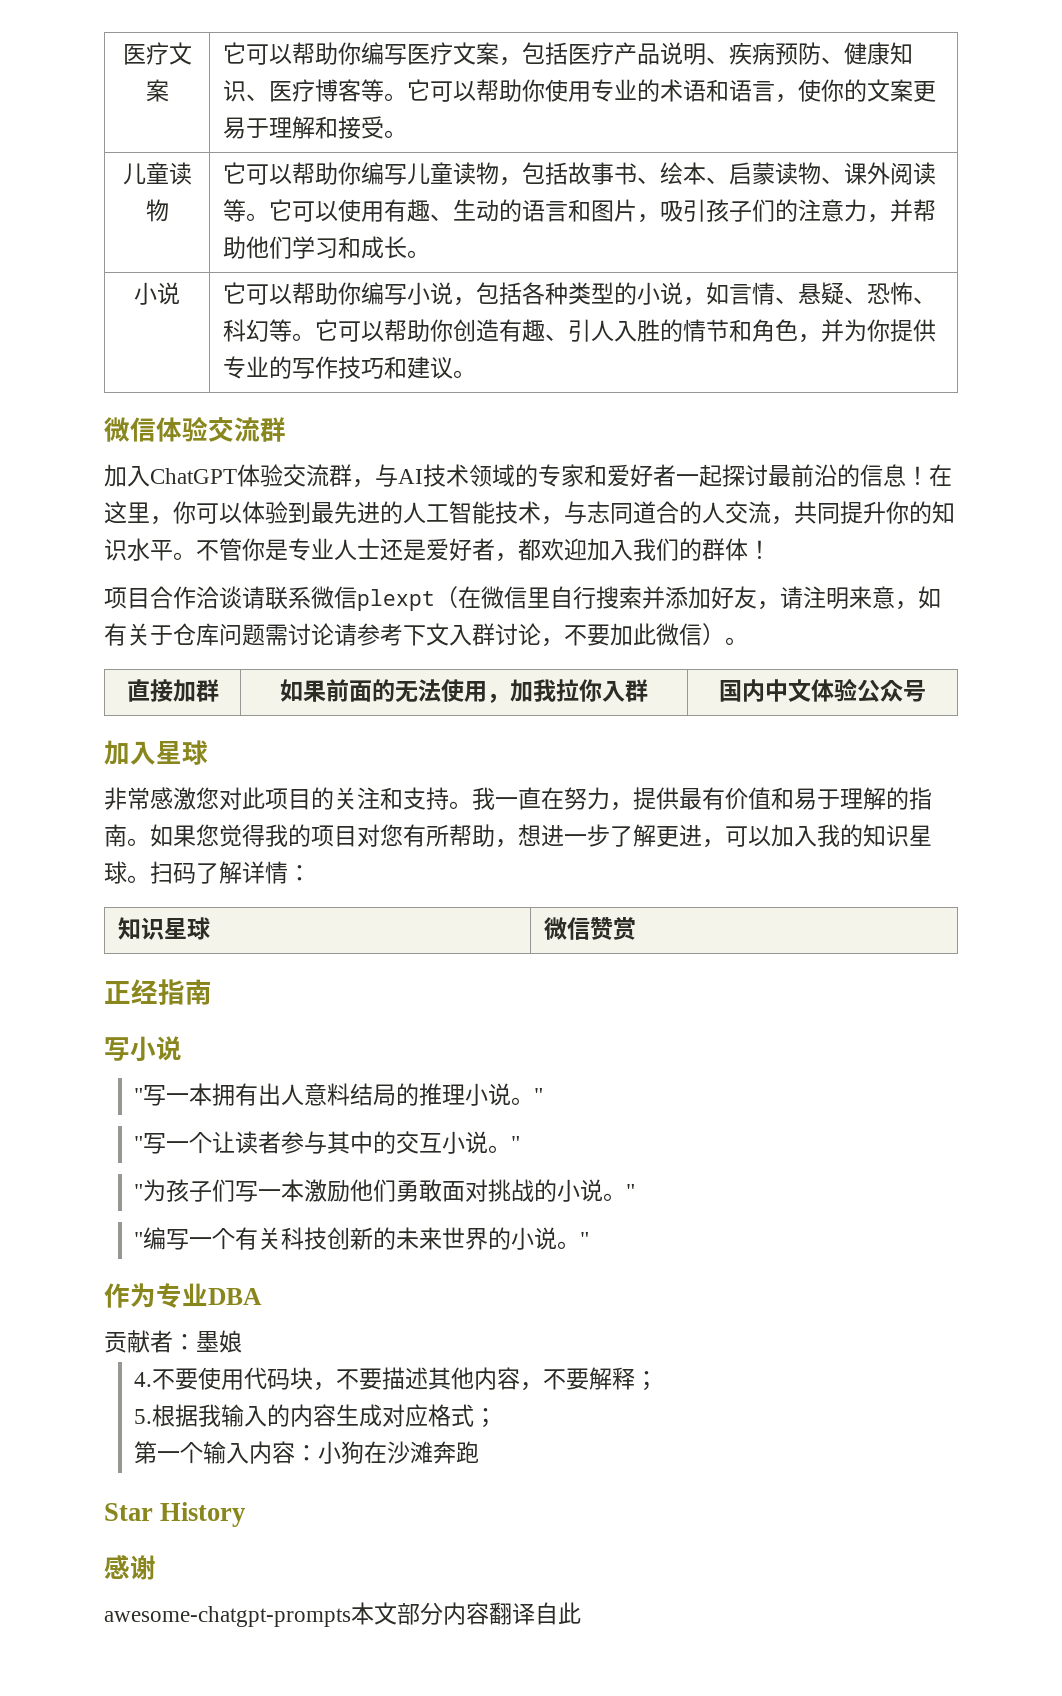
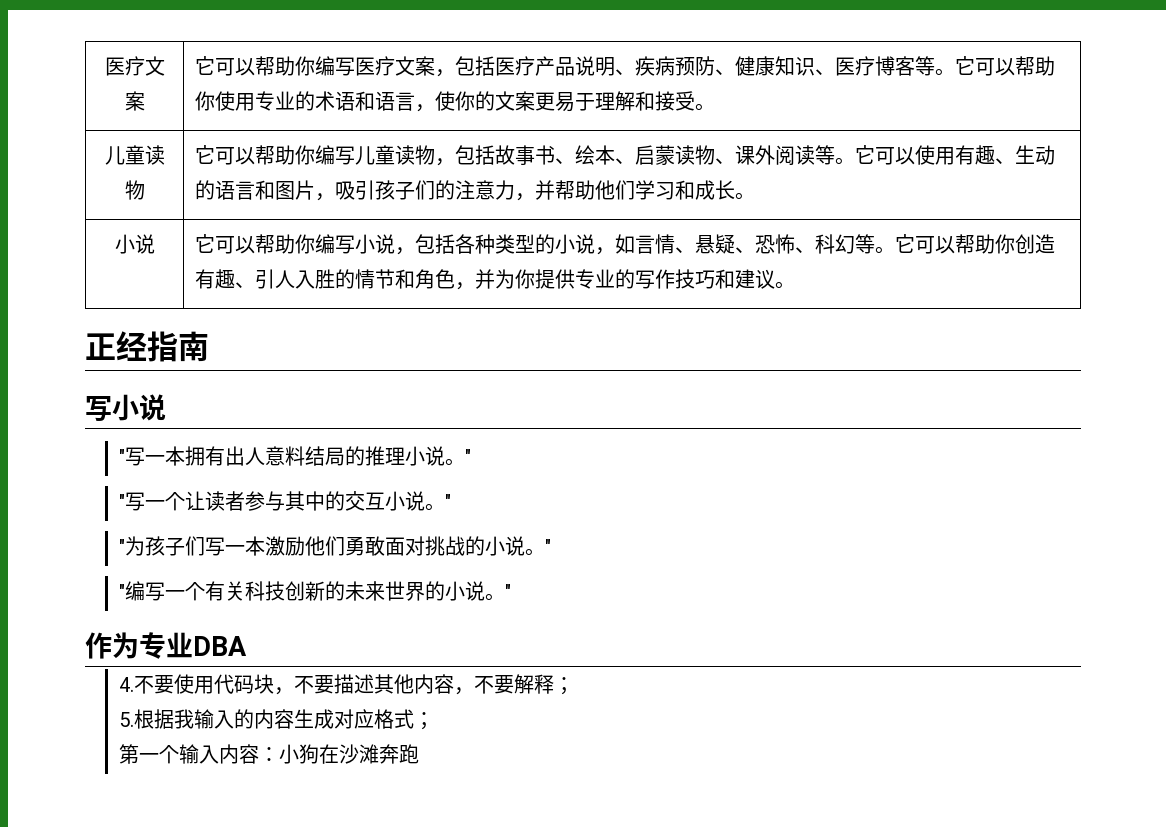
- 微信体验交流群
- 加入ChatGPT体验交流群，与AI技术领域的专家和爱好者一起探讨最前沿的信息！在这里，你可以体验到最先进的人工智能技术，与志同道合的人交流，共同提升你的知识水平。不管你是专业人士还是爱好者，都欢迎加入我们的群体！
- 项目合作洽谈请联系微信plexpt（在微信里自行搜索并添加好友，请注明来意，如有关于仓库问题需讨论请参考下文入群讨论，不要加此微信）。
- 直接加群 | 如果前面的无法使用，加我拉你入群 | 国内中文体验公众号
- 加入星球
- 非常感激您对此项目的关注和支持。我一直在努力，提供最有价值和易于理解的指南。如果您觉得我的项目对您有所帮助，想进一步了解更进，可以加入我的知识星球。扫码了解详情：
- 知识星球 | 微信赞赏
- 贡献者：墨娘
- Star History
- 感谢
- awesome-chatgpt-prompts本文部分内容翻译自此

